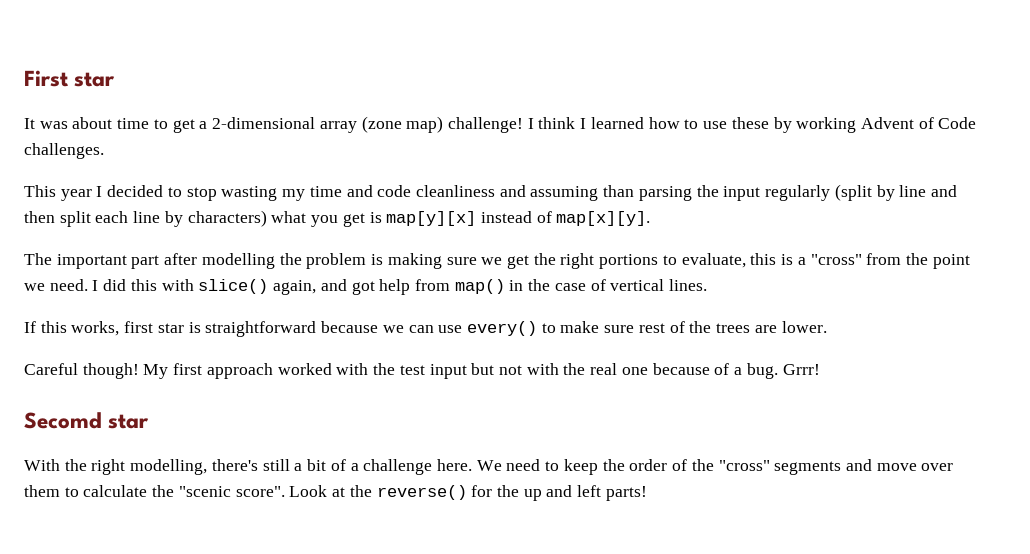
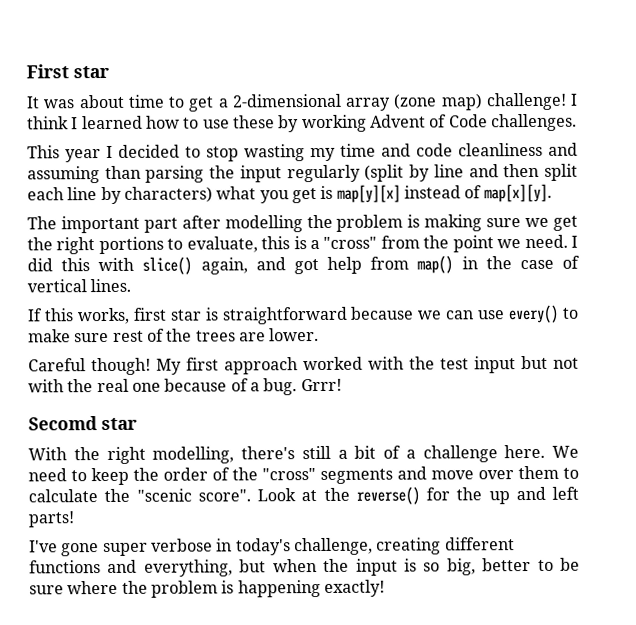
+ I've gone super verbose in today's challenge, creating different functions and everything, but when the input is so big, better to be sure where the problem is happening exactly!

